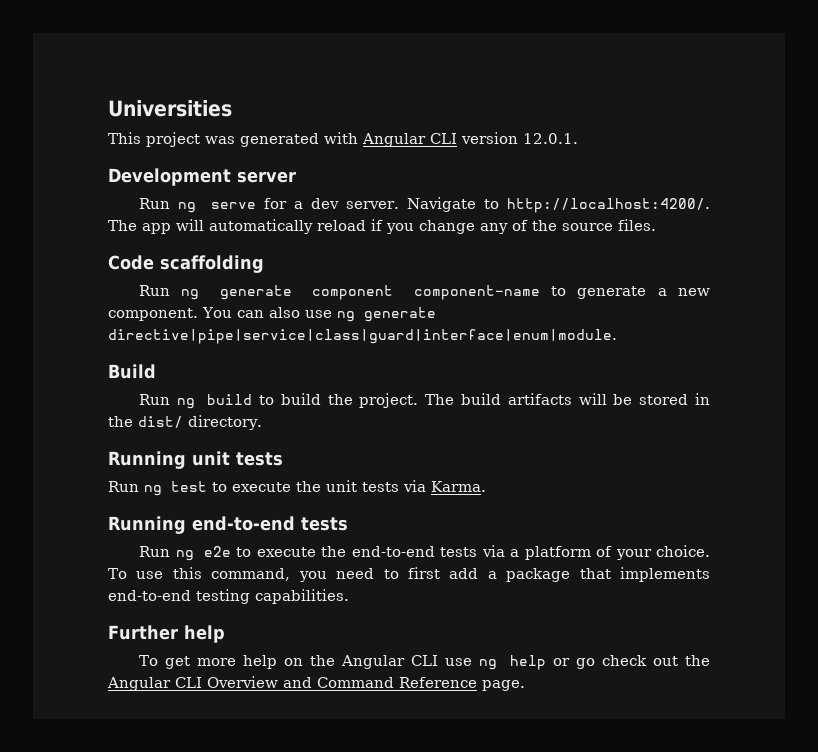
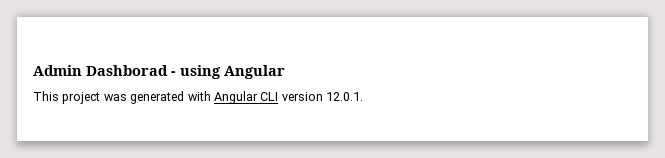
- Universities
+ Admin Dashborad - using Angular
- Development server
- Run ng serve for a dev server. Navigate to http://localhost:4200/. The app will automatically reload if you change any of the source files.
- Code scaffolding
- Run ng generate component component-name to generate a new component. You can also use ng generate directive|pipe|service|class|guard|interface|enum|module.
- Build
- Run ng build to build the project. The build artifacts will be stored in the dist/ directory.
- Running unit tests
- Run ng test to execute the unit tests via Karma.
- Running end-to-end tests
- Run ng e2e to execute the end-to-end tests via a platform of your choice. To use this command, you need to first add a package that implements end-to-end testing capabilities.
- Further help
- To get more help on the Angular CLI use ng help or go check out the Angular CLI Overview and Command Reference page.

